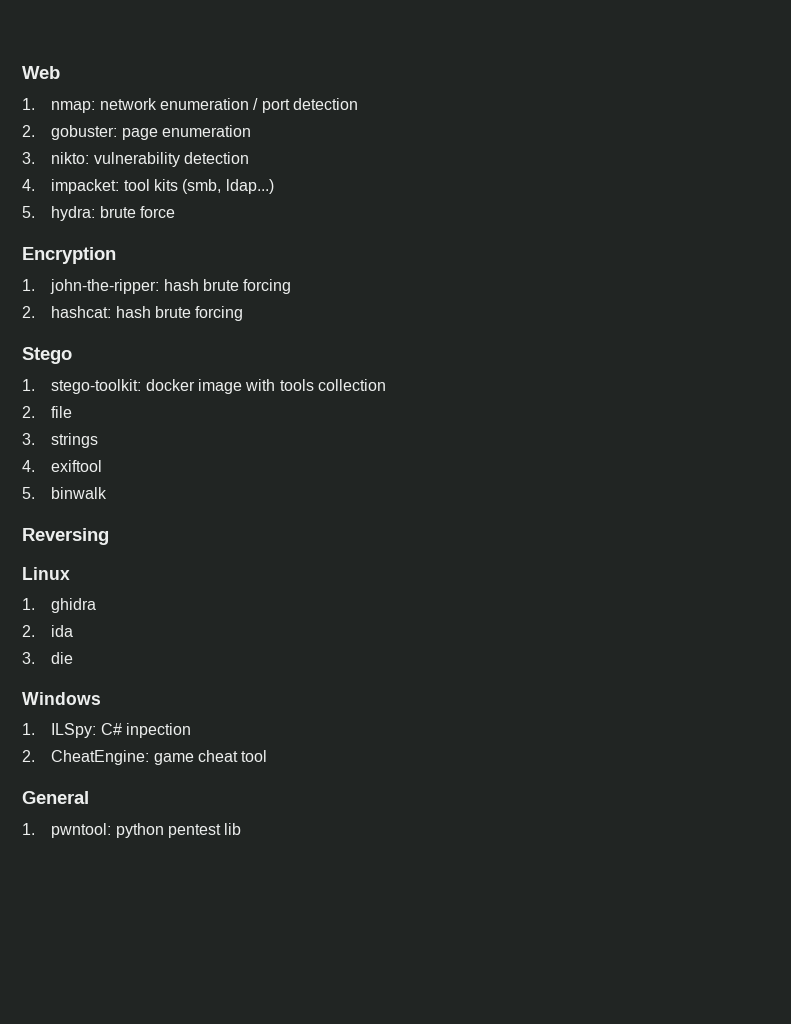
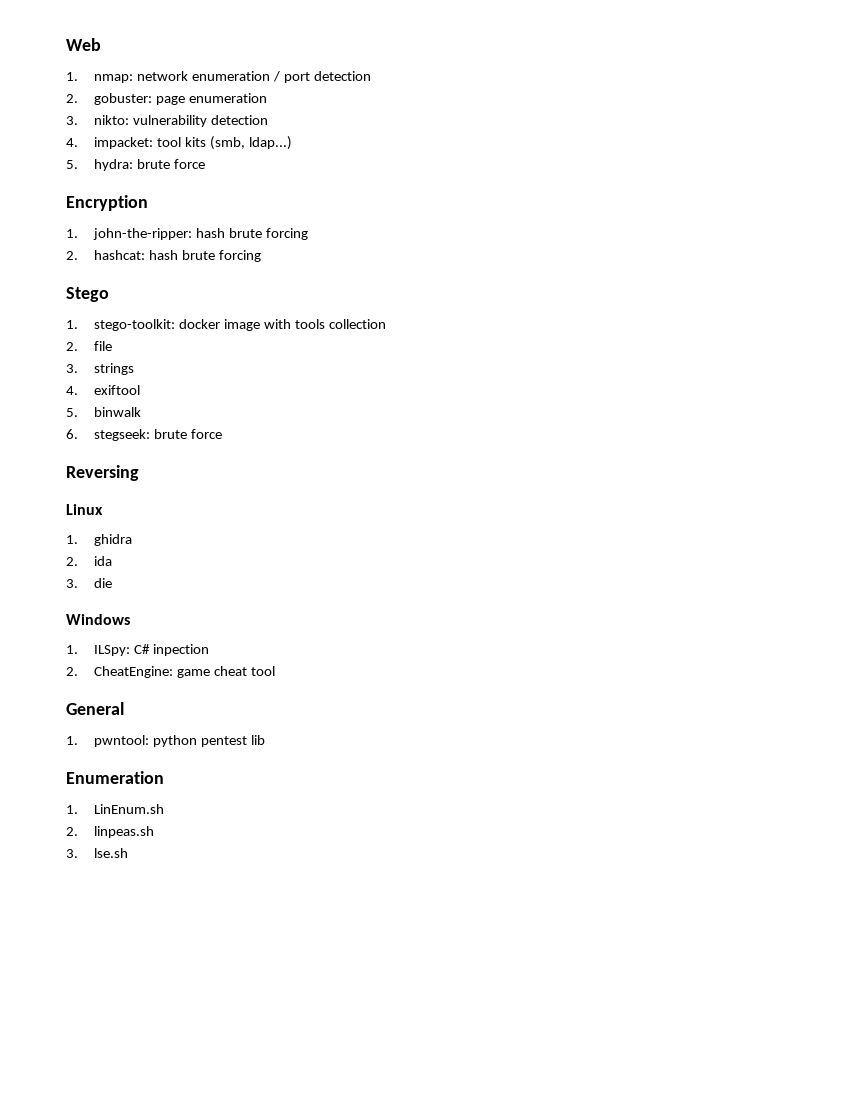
+ 6. stegseek: brute force
+ Enumeration
+ 1. LinEnum.sh
+ 2. linpeas.sh
+ 3. lse.sh

